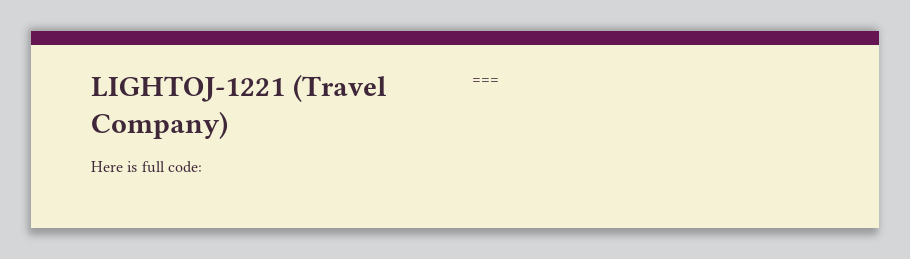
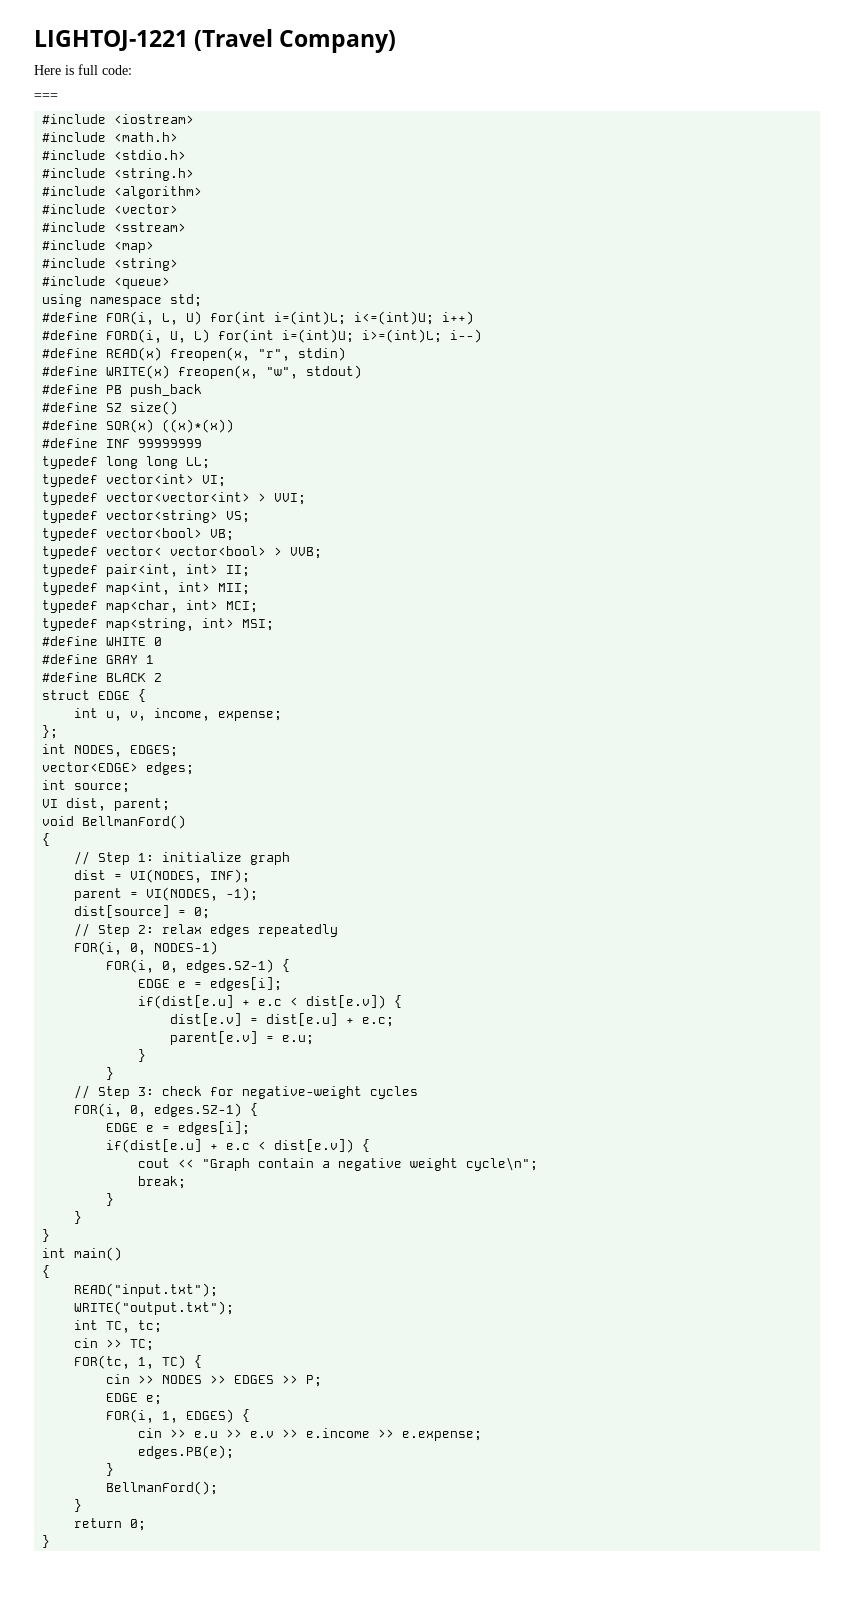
+ #include <iostream>
+ #include <math.h>
+ #include <stdio.h>
+ #include <string.h>
+ #include <algorithm>
+ #include <vector>
+ #include <sstream>
+ #include <map>
+ #include <string>
+ #include <queue>
+ using namespace std;
+ #define FOR(i, L, U) for(int i=(int)L; i<=(int)U; i++)
+ #define FORD(i, U, L) for(int i=(int)U; i>=(int)L; i--)
+ #define READ(x) freopen(x, "r", stdin)
+ #define WRITE(x) freopen(x, "w", stdout)
+ #define PB push_back
+ #define SZ size()
+ #define SQR(x) ((x)*(x))
+ #define INF 99999999
+ typedef long long LL;
+ typedef vector<int> VI;
+ typedef vector<vector<int> > VVI;
+ typedef vector<string> VS;
+ typedef vector<bool> VB;
+ typedef vector< vector<bool> > VVB;
+ typedef pair<int, int> II;
+ typedef map<int, int> MII;
+ typedef map<char, int> MCI;
+ typedef map<string, int> MSI;
+ #define WHITE 0
+ #define GRAY 1
+ #define BLACK 2
+ struct EDGE {
+ int u, v, income, expense;
+ };
+ int NODES, EDGES;
+ vector<EDGE> edges;
+ int source;
+ VI dist, parent;
+ void BellmanFord()
+ {
+ // Step 1: initialize graph
+ dist = VI(NODES, INF);
+ parent = VI(NODES, -1);
+ dist[source] = 0;
+ // Step 2: relax edges repeatedly
+ FOR(i, 0, NODES-1)
+ FOR(i, 0, edges.SZ-1) {
+ EDGE e = edges[i];
+ if(dist[e.u] + e.c < dist[e.v]) {
+ dist[e.v] = dist[e.u] + e.c;
+ parent[e.v] = e.u;
+ }
+ }
+ // Step 3: check for negative-weight cycles
+ FOR(i, 0, edges.SZ-1) {
+ EDGE e = edges[i];
+ if(dist[e.u] + e.c < dist[e.v]) {
+ cout << "Graph contain a negative weight cycle\n";
+ break;
+ }
+ }
+ }
+ int main()
+ {
+ READ("input.txt");
+ WRITE("output.txt");
+ int TC, tc;
+ cin >> TC;
+ FOR(tc, 1, TC) {
+ cin >> NODES >> EDGES >> P;
+ EDGE e;
+ FOR(i, 1, EDGES) {
+ cin >> e.u >> e.v >> e.income >> e.expense;
+ edges.PB(e);
+ }
+ BellmanFord();
+ }
+ return 0;
+ }

